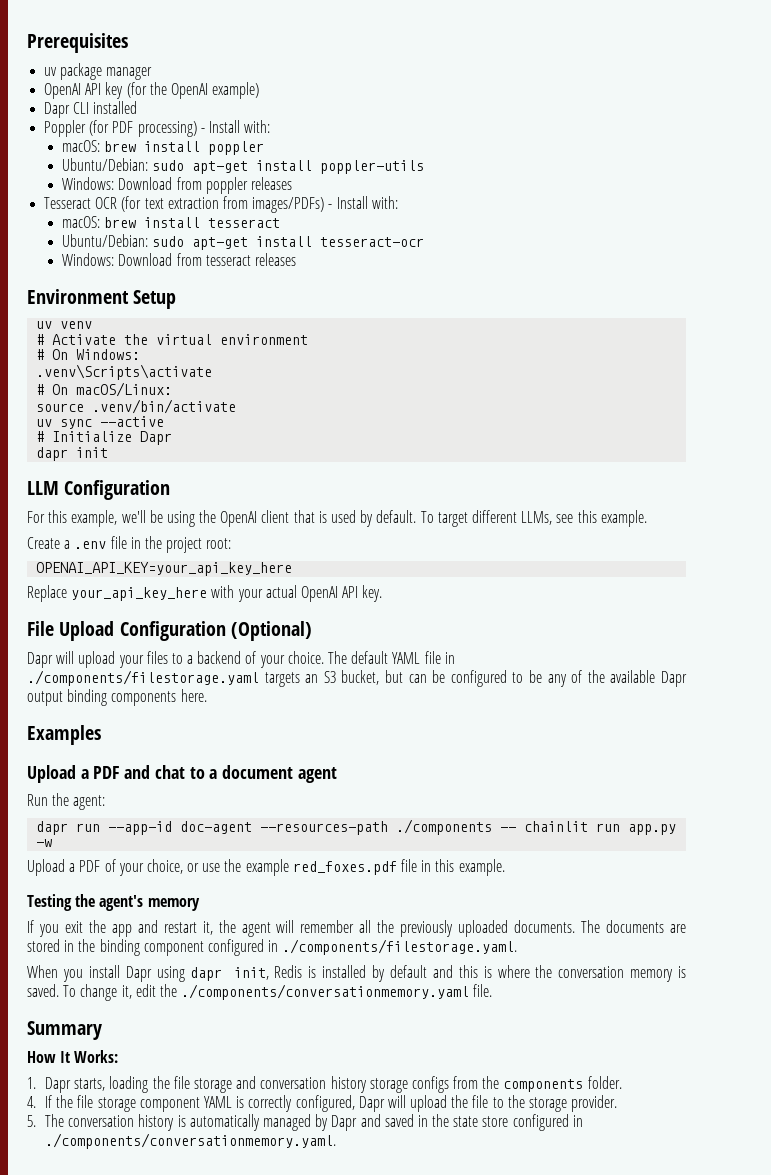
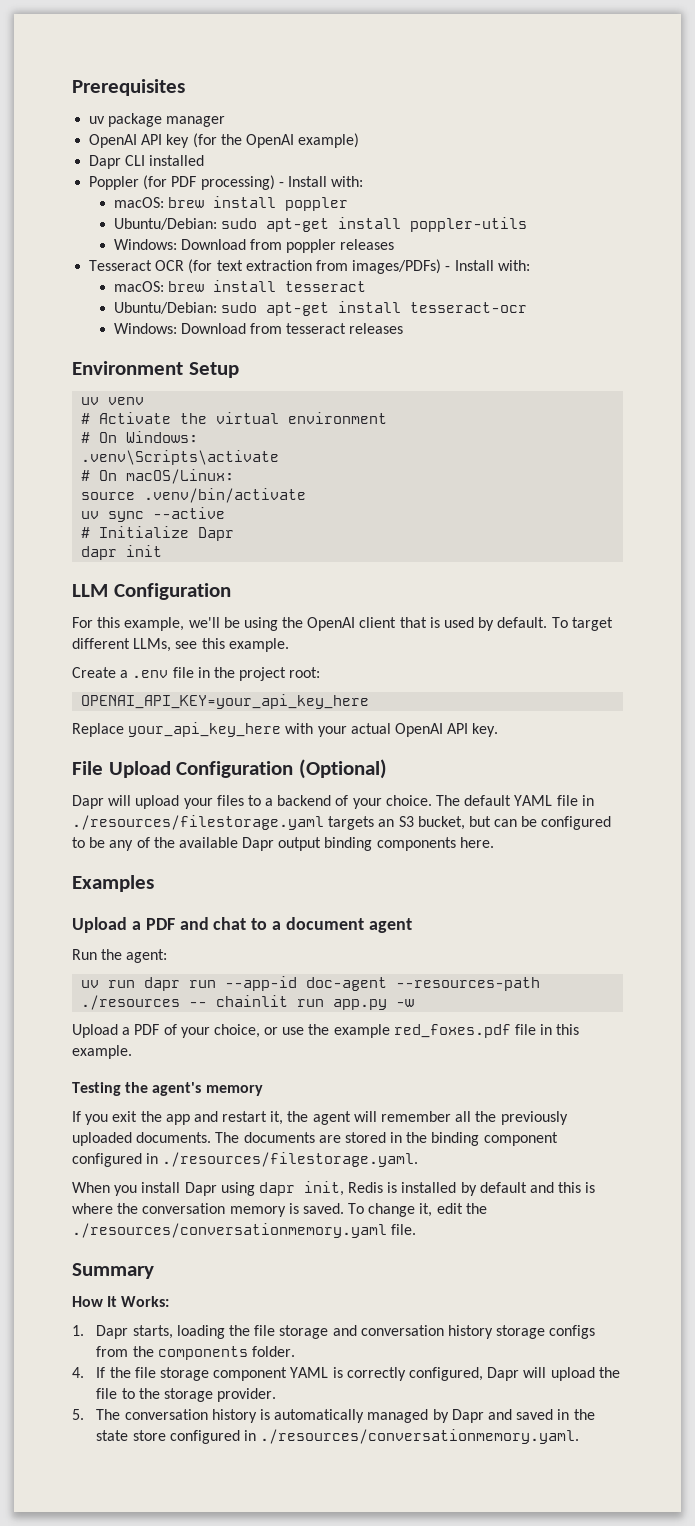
- The default YAML file in ./components/filestorage.yaml targets an S3 bucket, but can be configured to be any of the available Dapr output binding components here.
+ The default YAML file in ./resources/filestorage.yaml targets an S3 bucket, but can be configured to be any of the available Dapr output binding components here.
- dapr run --app-id doc-agent --resources-path ./components -- chainlit run app.py -w
+ uv run dapr run --app-id doc-agent --resources-path ./resources -- chainlit run app.py -w
- The documents are stored in the binding component configured in ./components/filestorage.yaml.
+ The documents are stored in the binding component configured in ./resources/filestorage.yaml.
- To change it, edit the ./components/conversationmemory.yaml file.
+ To change it, edit the ./resources/conversationmemory.yaml file.
- 5. The conversation history is automatically managed by Dapr and saved in the state store configured in ./components/conversationmemory.yaml.
+ 5. The conversation history is automatically managed by Dapr and saved in the state store configured in ./resources/conversationmemory.yaml.

